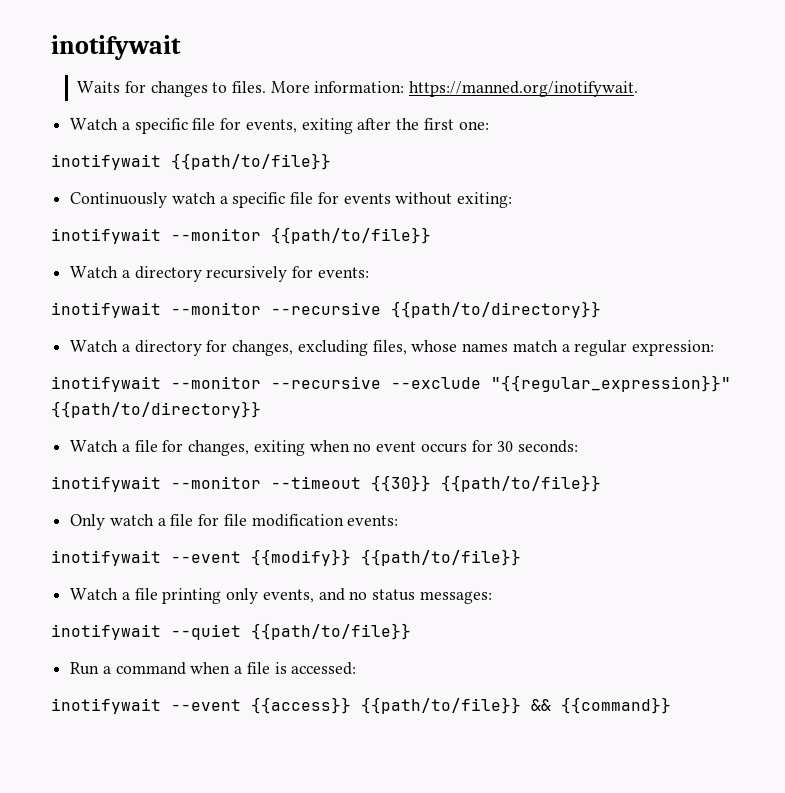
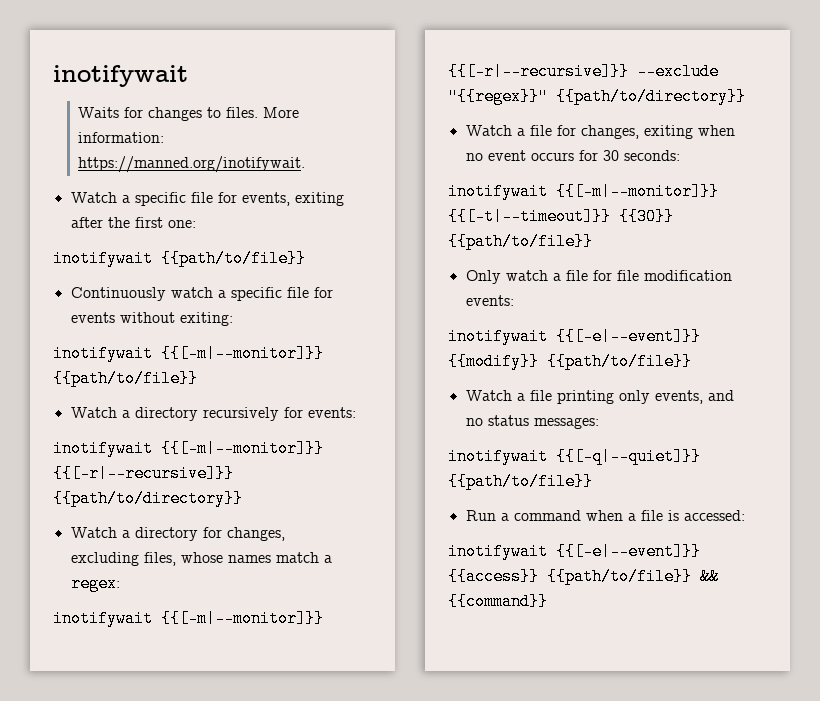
- inotifywait --monitor {{path/to/file}}
+ inotifywait {{[-m|--monitor]}} {{path/to/file}}
- inotifywait --monitor --recursive {{path/to/directory}}
+ inotifywait {{[-m|--monitor]}} {{[-r|--recursive]}} {{path/to/directory}}
- Watch a directory for changes, excluding files, whose names match a regular expression:
- inotifywait --monitor --recursive --exclude "{{regular_expression}}" {{path/to/directory}}
+ Watch a directory for changes, excluding files, whose names match a regex:
+ inotifywait {{[-m|--monitor]}} {{[-r|--recursive]}} --exclude "{{regex}}" {{path/to/directory}}
- inotifywait --monitor --timeout {{30}} {{path/to/file}}
+ inotifywait {{[-m|--monitor]}} {{[-t|--timeout]}} {{30}} {{path/to/file}}
- inotifywait --event {{modify}} {{path/to/file}}
+ inotifywait {{[-e|--event]}} {{modify}} {{path/to/file}}
- inotifywait --quiet {{path/to/file}}
+ inotifywait {{[-q|--quiet]}} {{path/to/file}}
- inotifywait --event {{access}} {{path/to/file}} && {{command}}
+ inotifywait {{[-e|--event]}} {{access}} {{path/to/file}} && {{command}}

